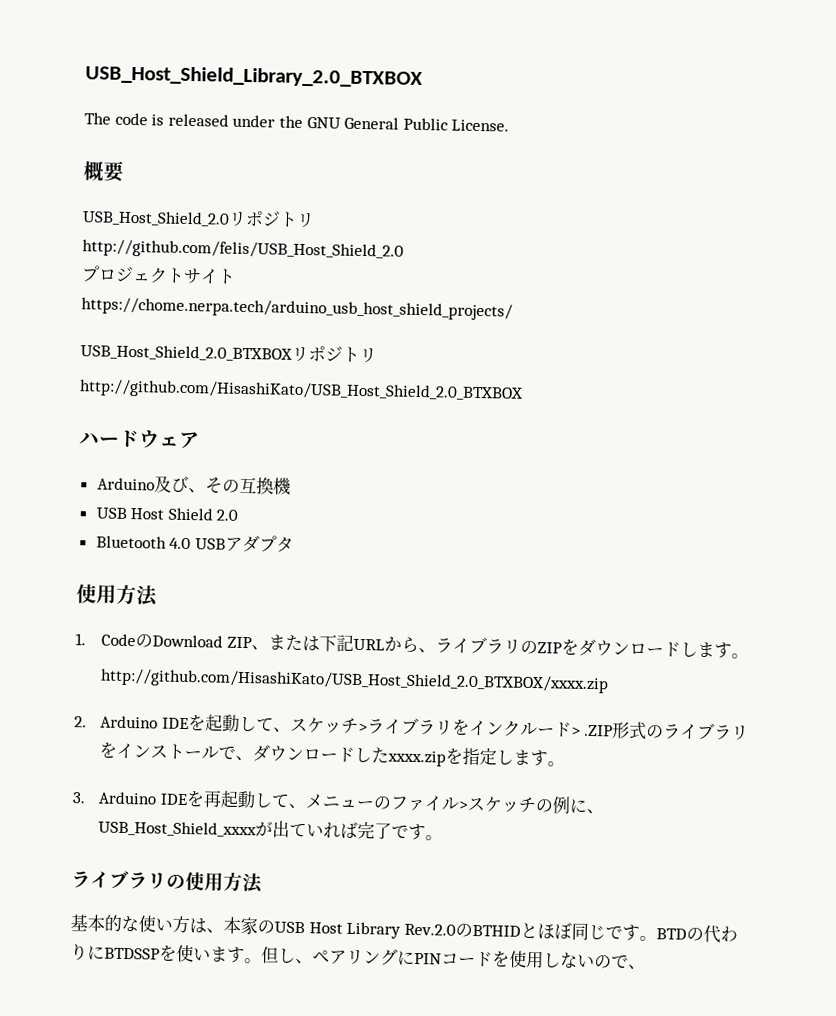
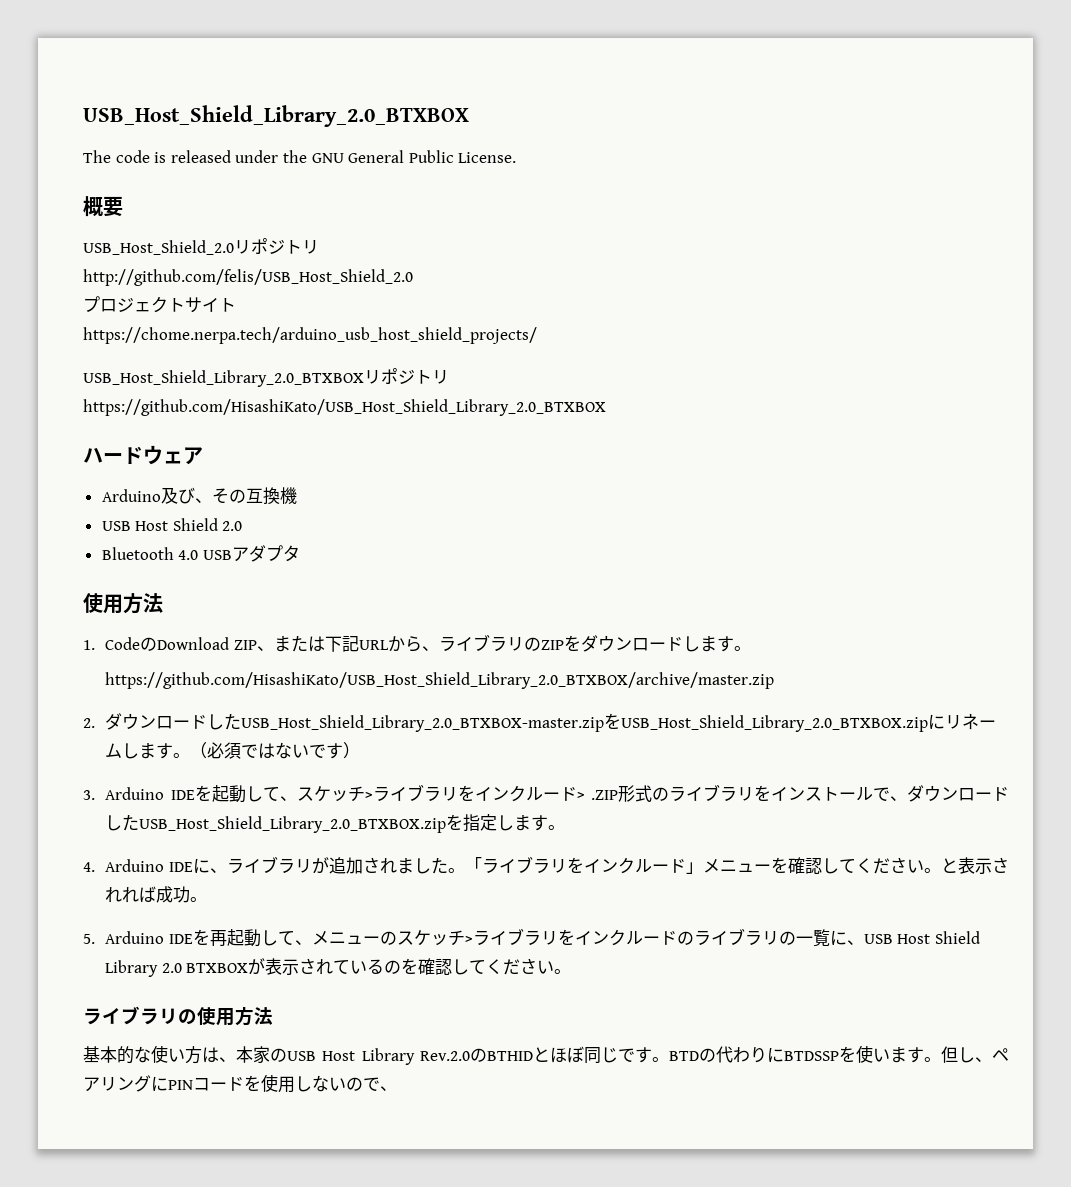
- USB_Host_Shield_2.0_BTXBOXリポジトリ
- http://github.com/HisashiKato/USB_Host_Shield_2.0_BTXBOX
+ USB_Host_Shield_Library_2.0_BTXBOXリポジトリ
+ https://github.com/HisashiKato/USB_Host_Shield_Library_2.0_BTXBOX
- http://github.com/HisashiKato/USB_Host_Shield_2.0_BTXBOX/xxxx.zip
- 2. Arduino IDEを起動して、スケッチ>ライブラリをインクルード> .ZIP形式のライブラリをインストールで、ダウンロードしたxxxx.zipを指定します。
+ https://github.com/HisashiKato/USB_Host_Shield_Library_2.0_BTXBOX/archive/master.zip
+ 2.ダウンロードしたUSB_Host_Shield_Library_2.0_BTXBOX-master.zipをUSB_Host_Shield_Library_2.0_BTXBOX.zipにリネームします。（必須ではないです）
+ 3. Arduino IDEを起動して、スケッチ>ライブラリをインクルード> .ZIP形式のライブラリをインストールで、ダウンロードしたUSB_Host_Shield_Library_2.0_BTXBOX.zipを指定します。
- 3. Arduino IDEを再起動して、メニューのファイル>スケッチの例に、USB_Host_Shield_xxxxが出ていれば完了です。
+ 4. Arduino IDEに、ライブラリが追加されました。「ライブラリをインクルード」メニューを確認してください。と表示されれば成功。
+ 5. Arduino IDEを再起動して、メニューのスケッチ>ライブラリをインクルードのライブラリの一覧に、USB Host Shield Library 2.0 BTXBOXが表示されているのを確認してください。

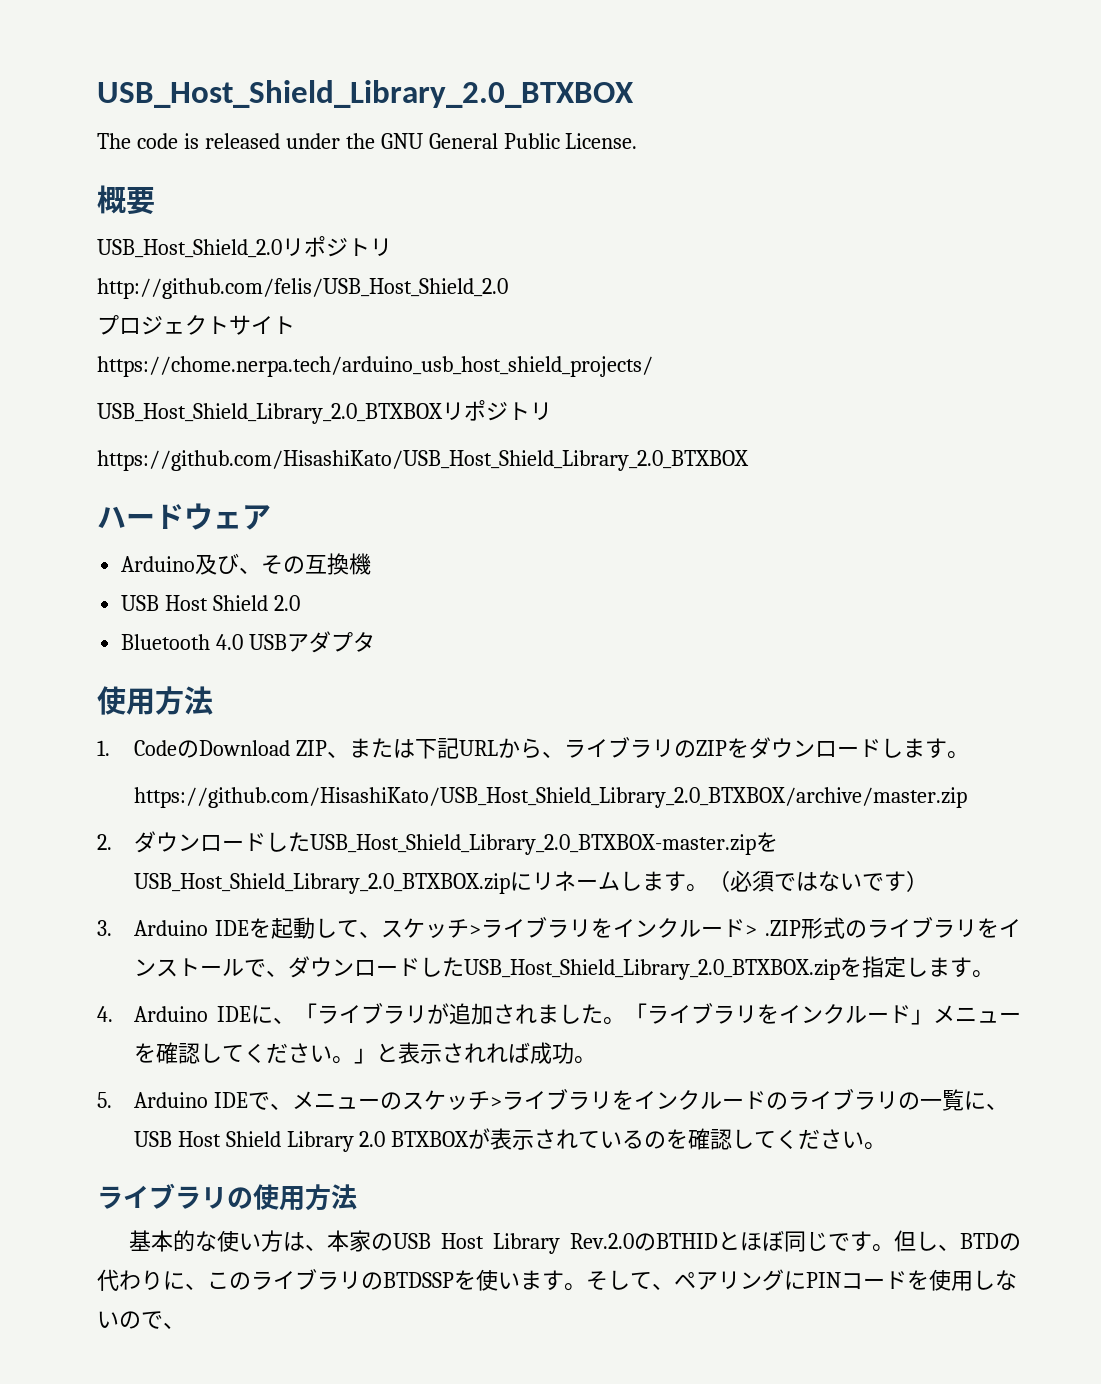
- 4. Arduino IDEに、ライブラリが追加されました。
+ 4. Arduino IDEに、「ライブラリが追加されました。
- 「ライブラリをインクルード」メニューを確認してください。と表示されれば成功。
+ 「ライブラリをインクルード」メニューを確認してください。」と表示されれば成功。
- 5. Arduino IDEを再起動して、メニューのスケッチ>ライブラリをインクルードのライブラリの一覧に、USB Host Shield Library 2.0 BTXBOXが表示されているのを確認してください。
+ 5. Arduino IDEで、メニューのスケッチ>ライブラリをインクルードのライブラリの一覧に、USB Host Shield Library 2.0 BTXBOXが表示されているのを確認してください。
- BTDの代わりにBTDSSPを使います。
+ 但し、BTDの代わりに、このライブラリのBTDSSPを使います。
- 但し、ペアリングにPINコードを使用しないので、
+ そして、ペアリングにPINコードを使用しないので、

